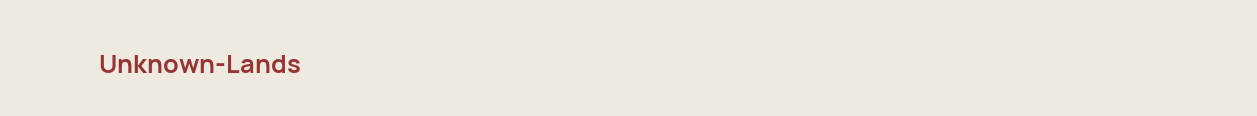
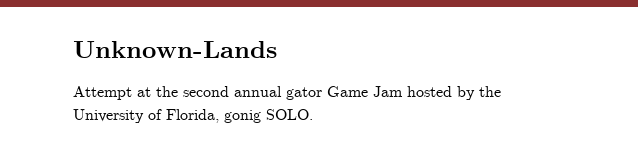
+ Attempt at the second annual gator Game Jam hosted by the University of Florida, gonig SOLO.

